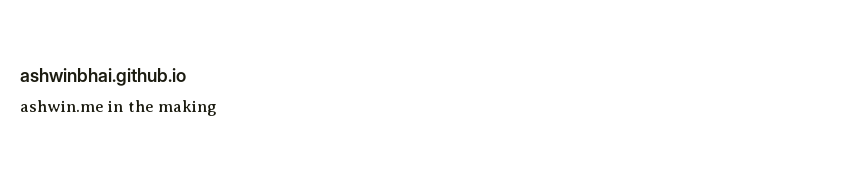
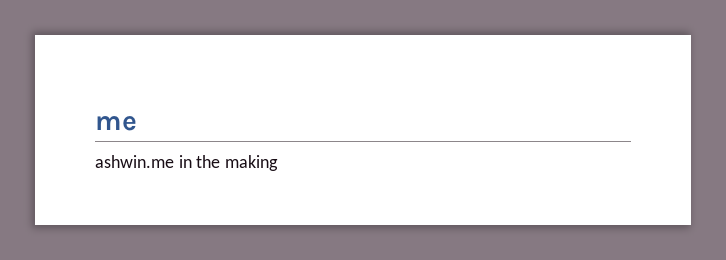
- ashwinbhai.github.io
+ me

